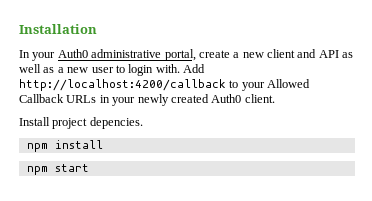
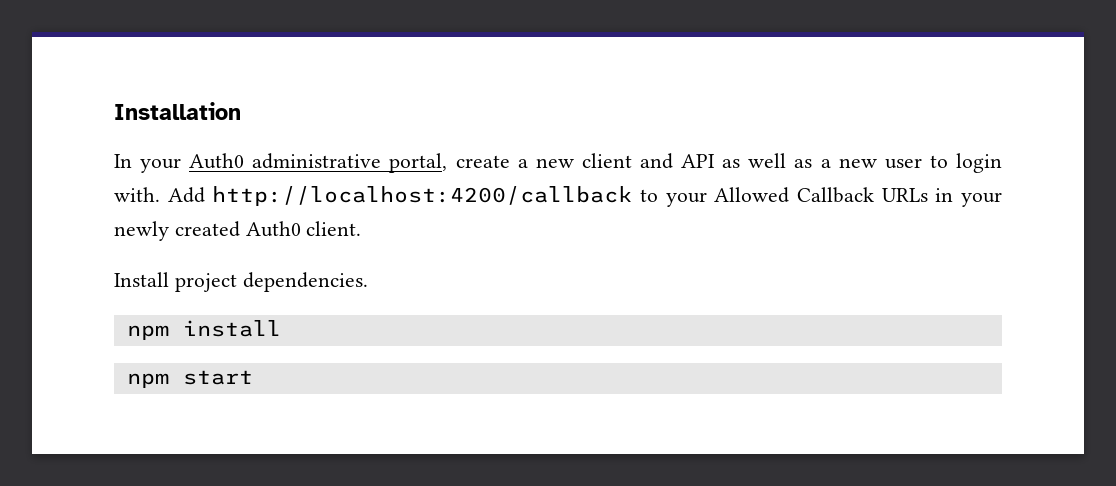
- Install project depencies.
+ Install project dependencies.

